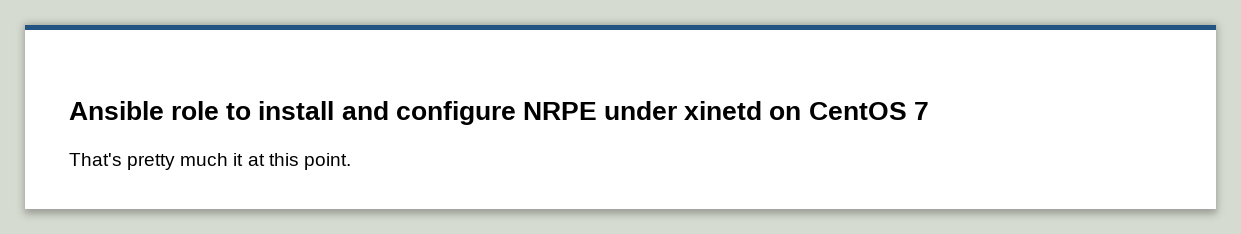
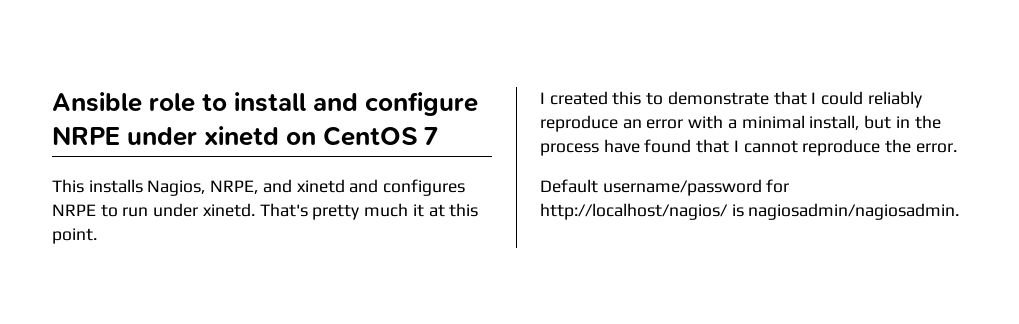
+ This installs Nagios, NRPE, and xinetd and configures NRPE to run under xinetd.
+ I created this to demonstrate that I could reliably reproduce an error with a minimal install, but in the process have found that I cannot reproduce the error.
+ Default username/password for http://localhost/nagios/ is nagiosadmin/nagiosadmin.

